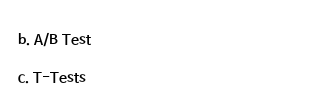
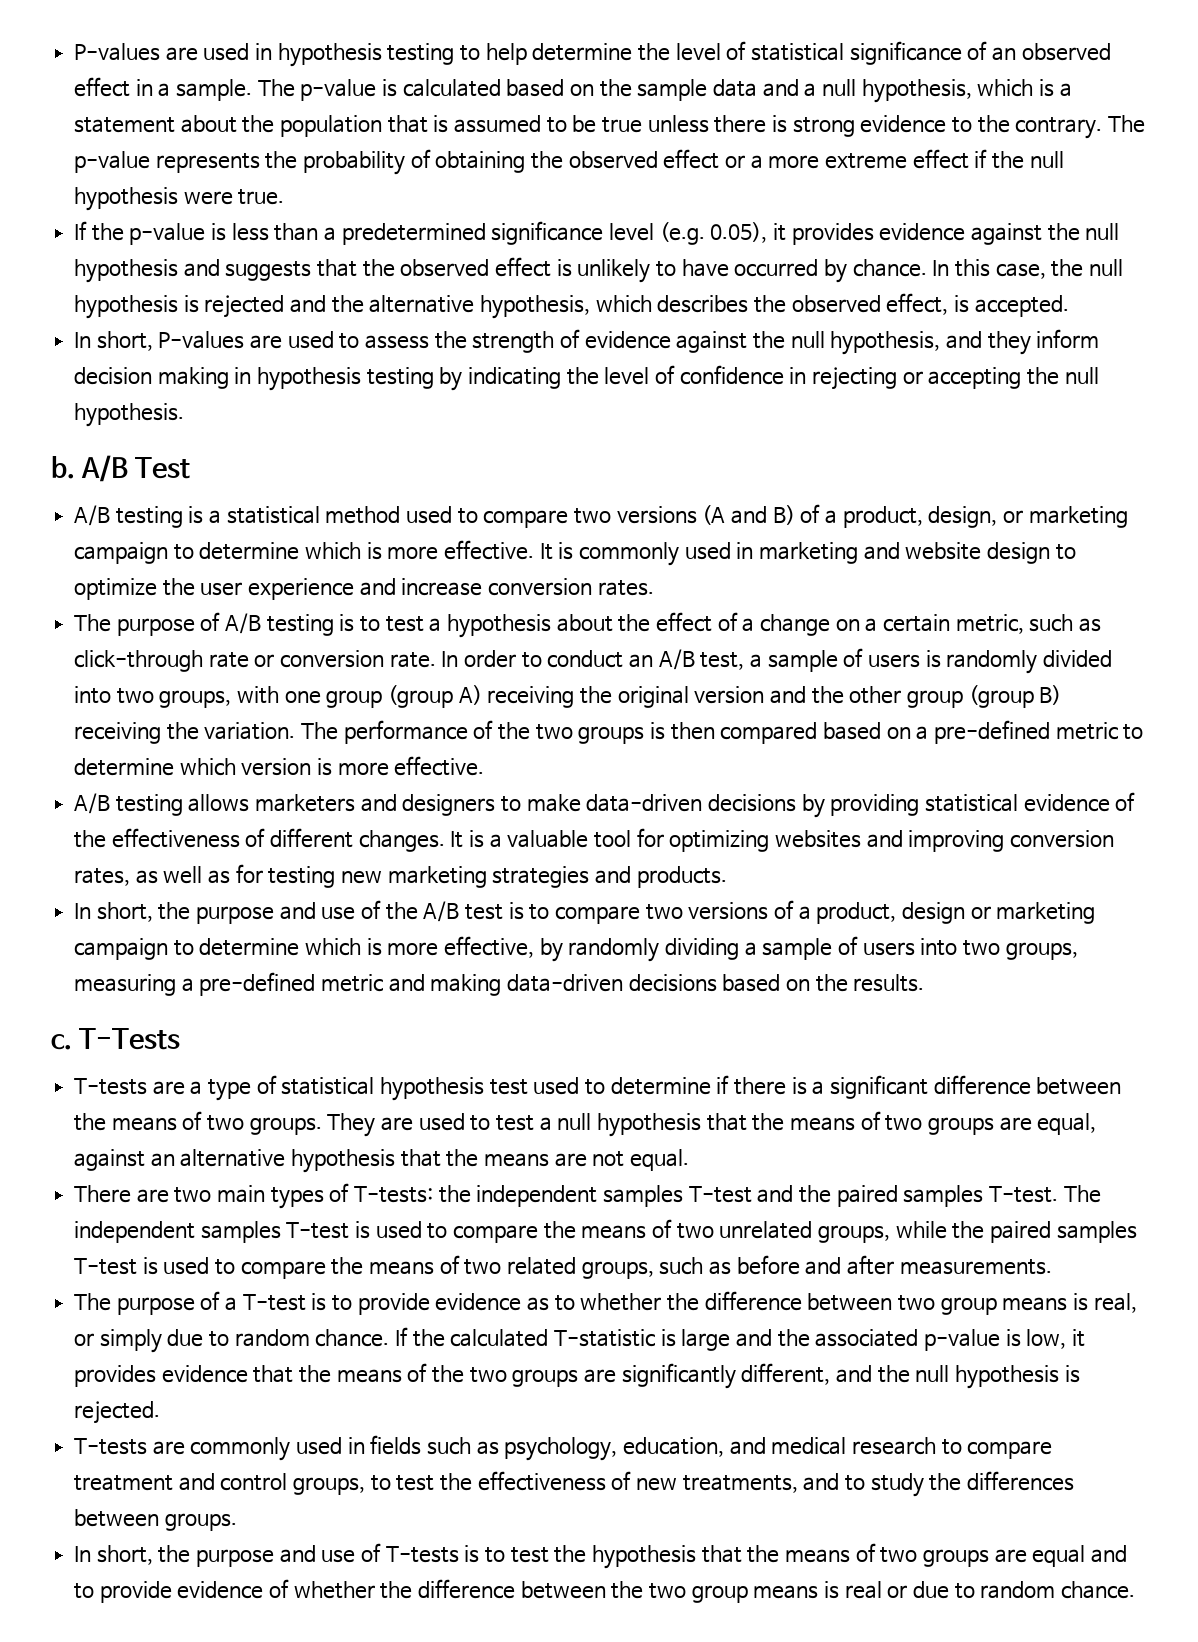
+ P-values are used in hypothesis testing to help determine the level of statistical significance of an observed effect in a sample. The p-value is calculated based on the sample data and a null hypothesis, which is a statement about the population that is assumed to be true unless there is strong evidence to the contrary. The p-value represents the probability of obtaining the observed effect or a more extreme effect if the null hypothesis were true.
+ If the p-value is less than a predetermined significance level (e.g. 0.05), it provides evidence against the null hypothesis and suggests that the observed effect is unlikely to have occurred by chance. In this case, the null hypothesis is rejected and the alternative hypothesis, which describes the observed effect, is accepted.
+ In short, P-values are used to assess the strength of evidence against the null hypothesis, and they inform decision making in hypothesis testing by indicating the level of confidence in rejecting or accepting the null hypothesis.
  b. A/B Test
+ A/B testing is a statistical method used to compare two versions (A and B) of a product, design, or marketing campaign to determine which is more effective. It is commonly used in marketing and website design to optimize the user experience and increase conversion rates.
+ The purpose of A/B testing is to test a hypothesis about the effect of a change on a certain metric, such as click-through rate or conversion rate. In order to conduct an A/B test, a sample of users is randomly divided into two groups, with one group (group A) receiving the original version and the other group (group B) receiving the variation. The performance of the two groups is then compared based on a pre-defined metric to determine which version is more effective.
+ A/B testing allows marketers and designers to make data-driven decisions by providing statistical evidence of the effectiveness of different changes. It is a valuable tool for optimizing websites and improving conversion rates, as well as for testing new marketing strategies and products.
+ In short, the purpose and use of the A/B test is to compare two versions of a product, design or marketing campaign to determine which is more effective, by randomly dividing a sample of users into two groups, measuring a pre-defined metric and making data-driven decisions based on the results.
  c. T-Tests
+ T-tests are a type of statistical hypothesis test used to determine if there is a significant difference between the means of two groups. They are used to test a null hypothesis that the means of two groups are equal, against an alternative hypothesis that the means are not equal.
+ There are two main types of T-tests: the independent samples T-test and the paired samples T-test. The independent samples T-test is used to compare the means of two unrelated groups, while the paired samples T-test is used to compare the means of two related groups, such as before and after measurements.
+ The purpose of a T-test is to provide evidence as to whether the difference between two group means is real, or simply due to random chance. If the calculated T-statistic is large and the associated p-value is low, it provides evidence that the means of the two groups are significantly different, and the null hypothesis is rejected.
+ T-tests are commonly used in fields such as psychology, education, and medical research to compare treatment and control groups, to test the effectiveness of new treatments, and to study the differences between groups.
+ In short, the purpose and use of T-tests is to test the hypothesis that the means of two groups are equal and to provide evidence of whether the difference between the two group means is real or due to random chance.

